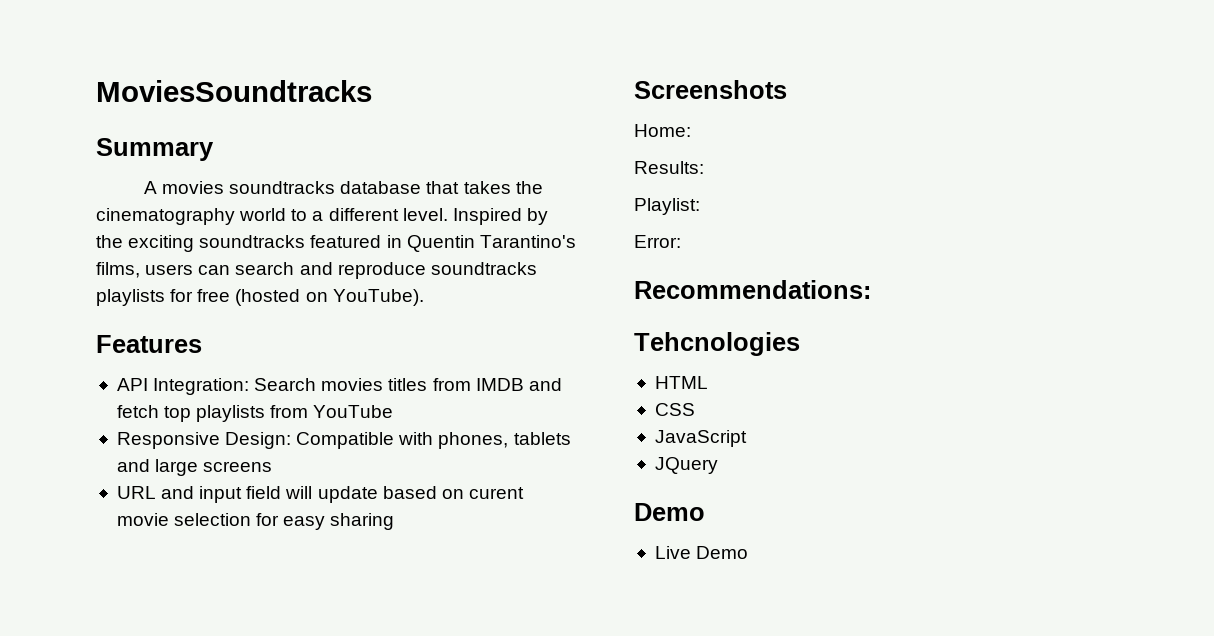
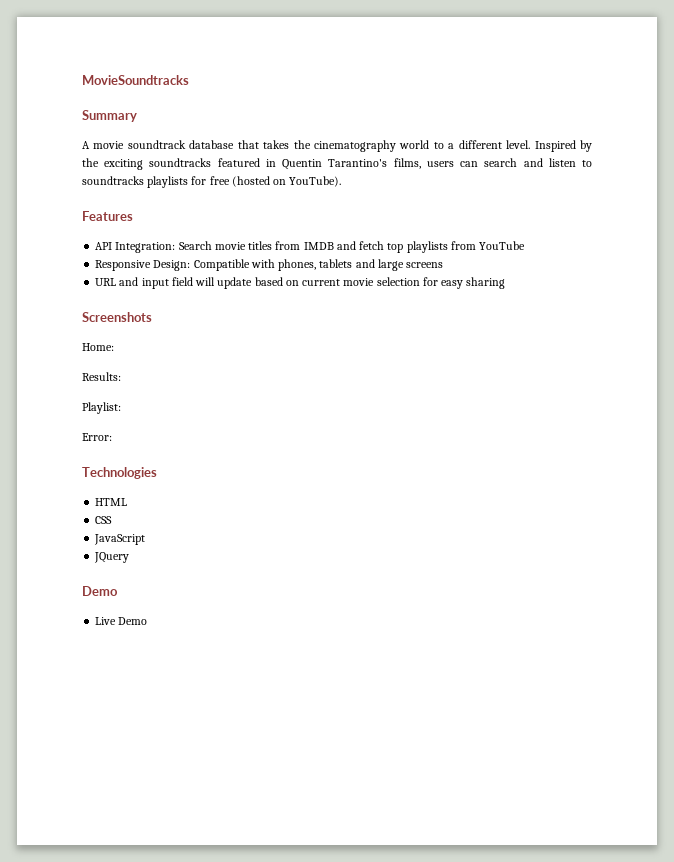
- MoviesSoundtracks
+ MovieSoundtracks
- A movies soundtracks database that takes the cinematography world to a different level.
+ A movie soundtrack database that takes the cinematography world to a different level.
- Inspired by the exciting soundtracks featured in Quentin Tarantino's films, users can search and reproduce soundtracks playlists for free (hosted on YouTube).
+ Inspired by the exciting soundtracks featured in Quentin Tarantino's films, users can search and listen to soundtracks playlists for free (hosted on YouTube).
- API Integration: Search movies titles from IMDB and fetch top playlists from YouTube
+ API Integration: Search movie titles from IMDB and fetch top playlists from YouTube
- URL and input field will update based on curent movie selection for easy sharing
+ URL and input field will update based on current movie selection for easy sharing
- Recommendations:
- Tehcnologies
+ Technologies

